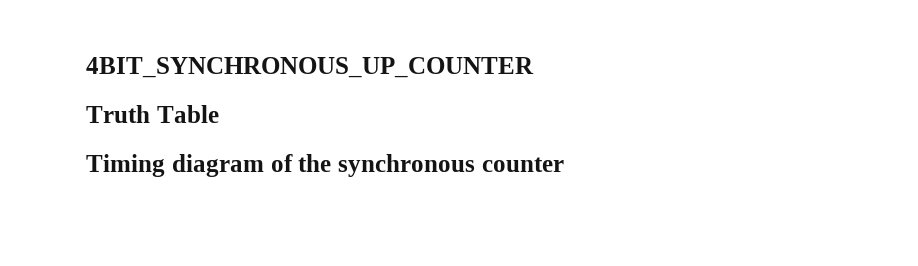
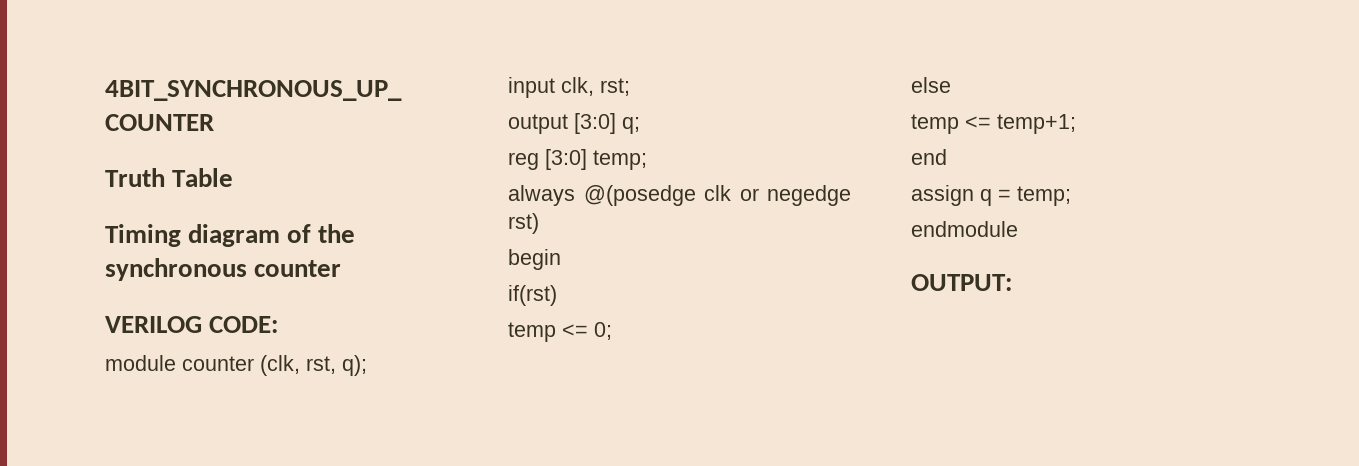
+ VERILOG CODE:
+ module counter (clk, rst, q);
+ input clk, rst;
+ output [3:0] q;
+ reg [3:0] temp;
+ always @(posedge clk or negedge rst)
+ begin
+ if(rst)
+ temp <= 0;
+ else
+ temp <= temp+1;
+ end
+ assign q = temp;
+ endmodule
+ OUTPUT:

